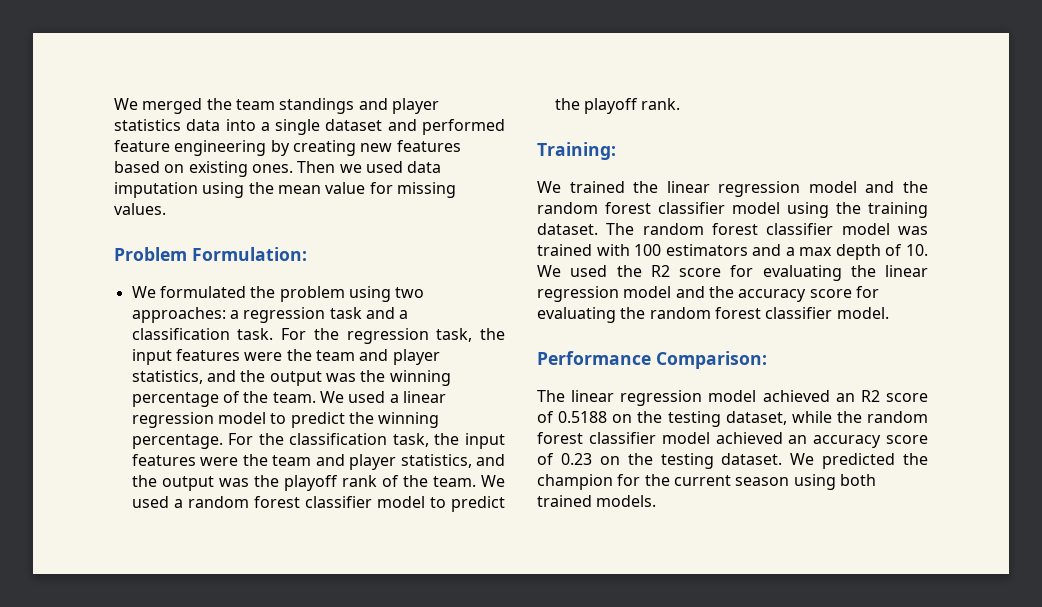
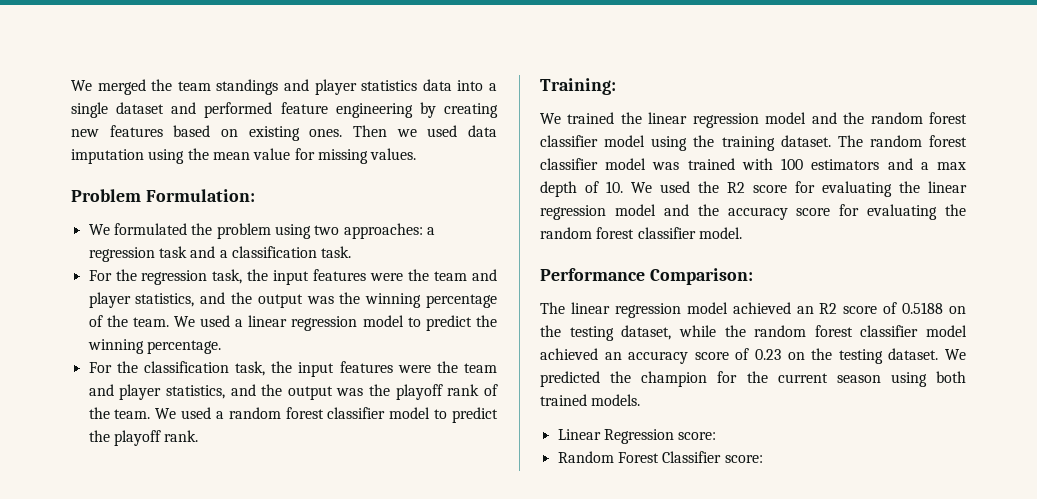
- We formulated the problem using two approaches: a regression task and a classification task. For the regression task, the input features were the team and player statistics, and the output was the winning percentage of the team.
+ We formulated the problem using two approaches: a regression task and a classification task.
+ For the regression task, the input features were the team and player statistics, and the output was the winning percentage of the team.
- We used a linear regression model to predict the winning percentage. For the classification task, the input features were the team and player statistics, and the output was the playoff rank of the team.
+ We used a linear regression model to predict the winning percentage.
+ For the classification task, the input features were the team and player statistics, and the output was the playoff rank of the team.
+ Linear Regression score:
+ Random Forest Classifier score:

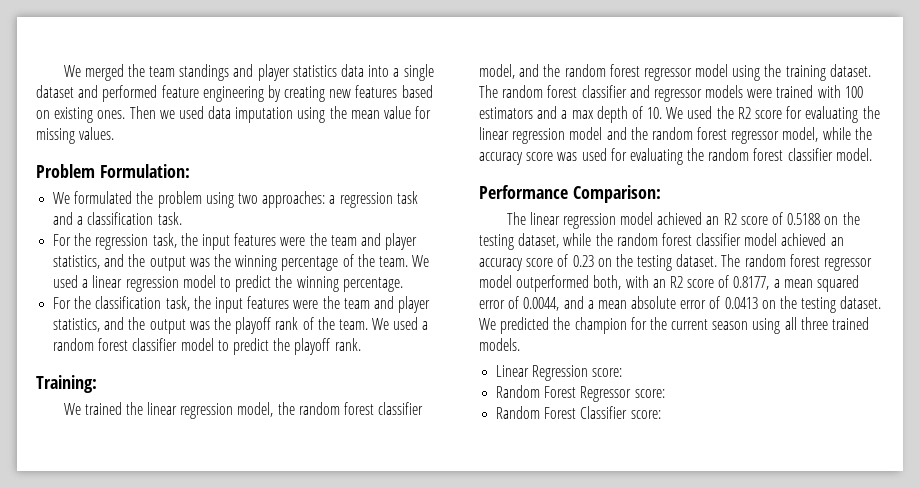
- We trained the linear regression model and the random forest classifier model using the training dataset.
+ We trained the linear regression model, the random forest classifier model, and the random forest regressor model using the training dataset.
- The random forest classifier model was trained with 100 estimators and a max depth of 10. We used the R2 score for evaluating the linear regression model and the accuracy score for evaluating the random forest classifier model.
+ The random forest classifier and regressor models were trained with 100 estimators and a max depth of 10. We used the R2 score for evaluating the linear regression model and the random forest regressor model, while the accuracy score was used for evaluating the random forest classifier model.
+ The random forest regressor model outperformed both, with an R2 score of 0.8177, a mean squared error of 0.0044, and a mean absolute error of 0.0413 on the testing dataset.
- We predicted the champion for the current season using both trained models.
+ We predicted the champion for the current season using all three trained models.
+ Random Forest Regressor score:

